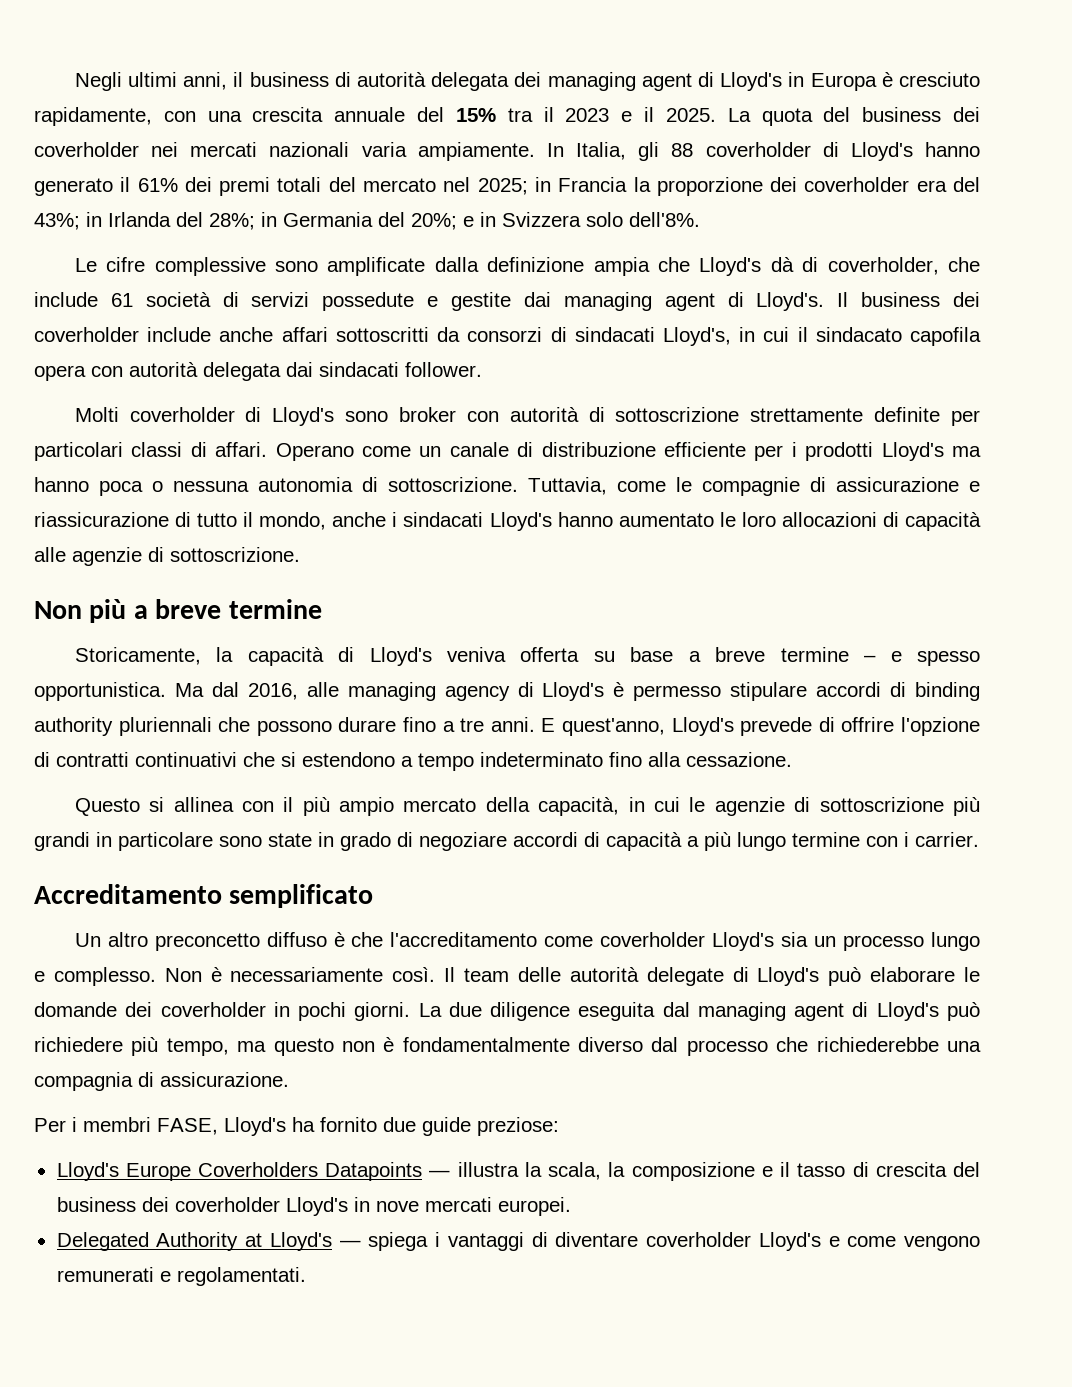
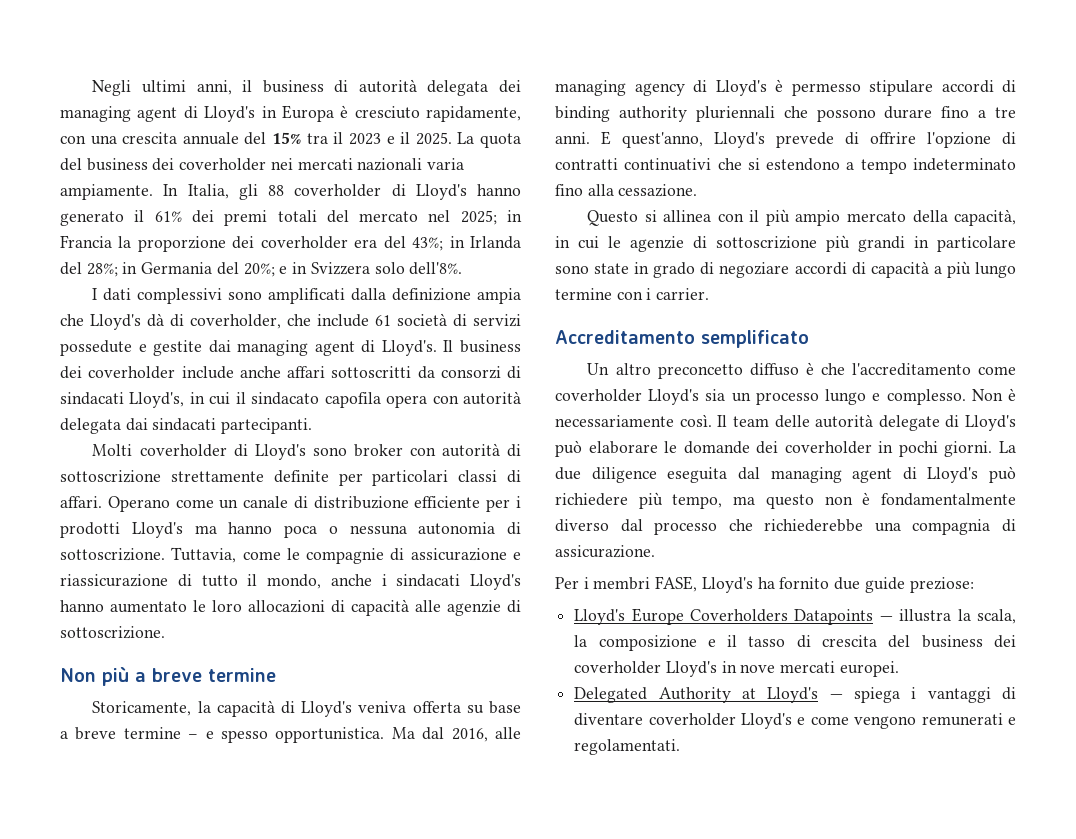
- Le cifre complessive sono amplificate dalla definizione ampia che Lloyd's dà di coverholder, che include 61 società di servizi possedute e gestite dai managing agent di Lloyd's.
+ I dati complessivi sono amplificati dalla definizione ampia che Lloyd's dà di coverholder, che include 61 società di servizi possedute e gestite dai managing agent di Lloyd's.
- Il business dei coverholder include anche affari sottoscritti da consorzi di sindacati Lloyd's, in cui il sindacato capofila opera con autorità delegata dai sindacati follower.
+ Il business dei coverholder include anche affari sottoscritti da consorzi di sindacati Lloyd's, in cui il sindacato capofila opera con autorità delegata dai sindacati partecipanti.

